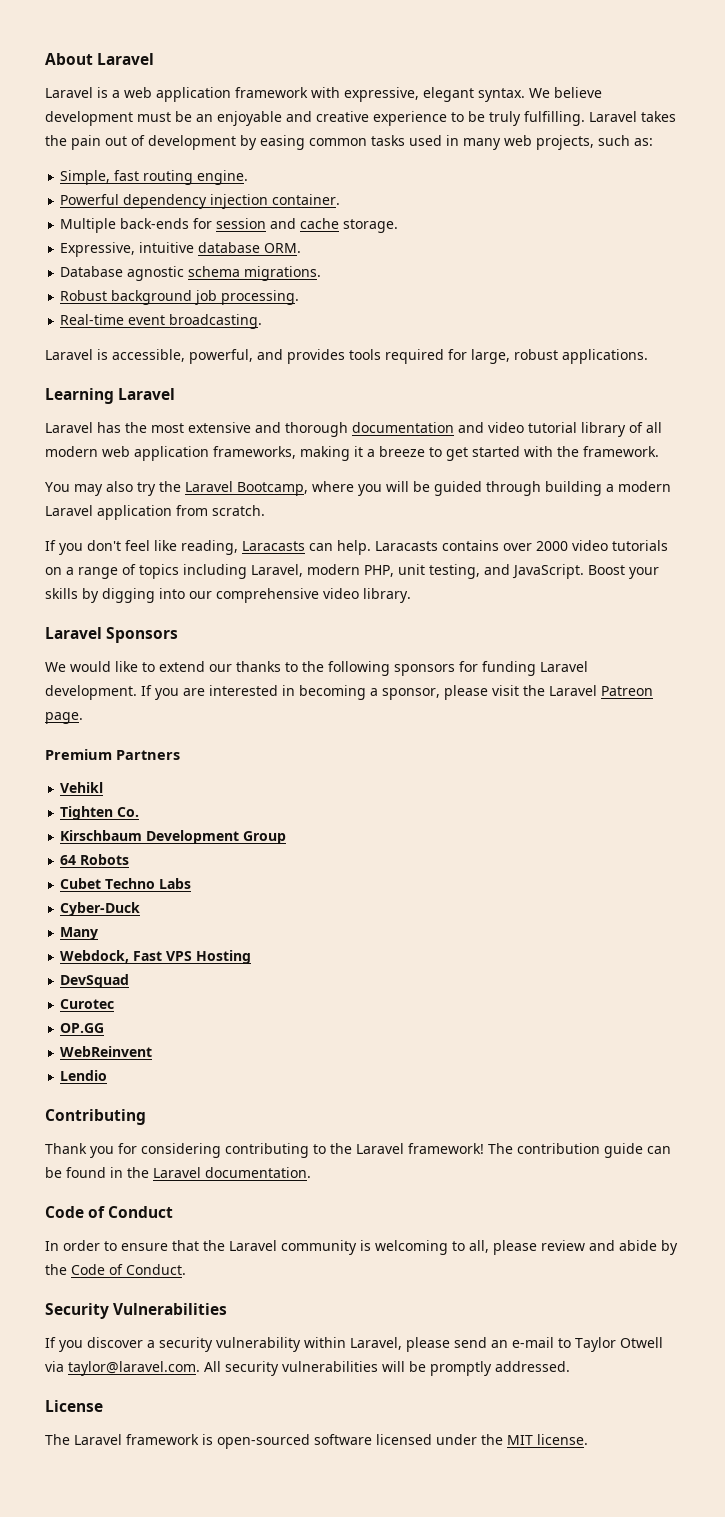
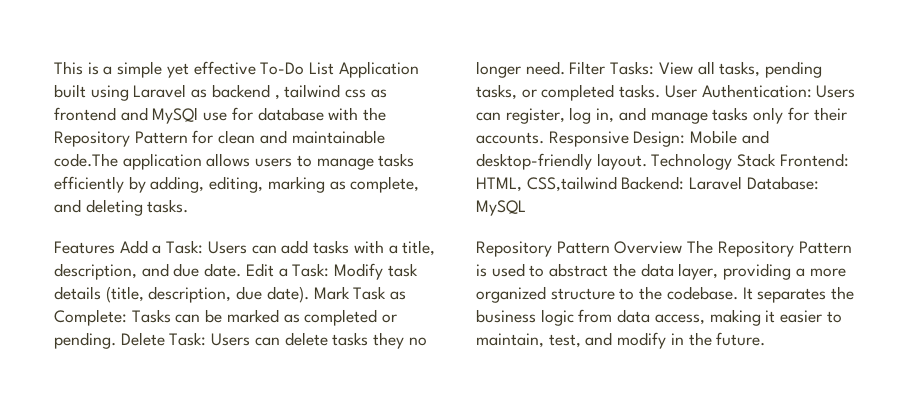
- About Laravel
- Laravel is a web application framework with expressive, elegant syntax. We believe development must be an enjoyable and creative experience to be truly fulfilling. Laravel takes the pain out of development by easing common tasks used in many web projects, such as:
- Simple, fast routing engine.
- Powerful dependency injection container.
- Multiple back-ends for session and cache storage.
- Expressive, intuitive database ORM.
- Database agnostic schema migrations.
- Robust background job processing.
- Real-time event broadcasting.
- Laravel is accessible, powerful, and provides tools required for large, robust applications.
- Learning Laravel
- Laravel has the most extensive and thorough documentation and video tutorial library of all modern web application frameworks, making it a breeze to get started with the framework.
- You may also try the Laravel Bootcamp, where you will be guided through building a modern Laravel application from scratch.
- If you don't feel like reading, Laracasts can help. Laracasts contains over 2000 video tutorials on a range of topics including Laravel, modern PHP, unit testing, and JavaScript. Boost your skills by digging into our comprehensive video library.
- Laravel Sponsors
- We would like to extend our thanks to the following sponsors for funding Laravel development. If you are interested in becoming a sponsor, please visit the Laravel Patreon page.
- Premium Partners
- Vehikl
- Tighten Co.
- Kirschbaum Development Group
- 64 Robots
- Cubet Techno Labs
- Cyber-Duck
- Many
- Webdock, Fast VPS Hosting
- DevSquad
- Curotec
- OP.GG
- WebReinvent
- Lendio
- Contributing
- Thank you for considering contributing to the Laravel framework! The contribution guide can be found in the Laravel documentation.
- Code of Conduct
- In order to ensure that the Laravel community is welcoming to all, please review and abide by the Code of Conduct.
- Security Vulnerabilities
- If you discover a security vulnerability within Laravel, please send an e-mail to Taylor Otwell via taylor@laravel.com. All security vulnerabilities will be promptly addressed.
- License
- The Laravel framework is open-sourced software licensed under the MIT license.
+ This is a simple yet effective To-Do List Application built using Laravel as backend , tailwind css as frontend and MySQl use for database with the Repository Pattern for clean and maintainable code.The application allows users to manage tasks efficiently by adding, editing, marking as complete, and deleting tasks.
+ Features Add a Task: Users can add tasks with a title, description, and due date. Edit a Task: Modify task details (title, description, due date). Mark Task as Complete: Tasks can be marked as completed or pending. Delete Task: Users can delete tasks they no longer need. Filter Tasks: View all tasks, pending tasks, or completed tasks. User Authentication: Users can register, log in, and manage tasks only for their accounts. Responsive Design: Mobile and desktop-friendly layout. Technology Stack Frontend: HTML, CSS,tailwind Backend: Laravel Database: MySQL
+ Repository Pattern Overview The Repository Pattern is used to abstract the data layer, providing a more organized structure to the codebase. It separates the business logic from data access, making it easier to maintain, test, and modify in the future.

